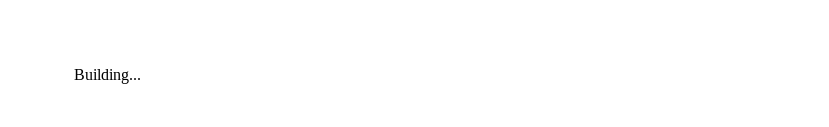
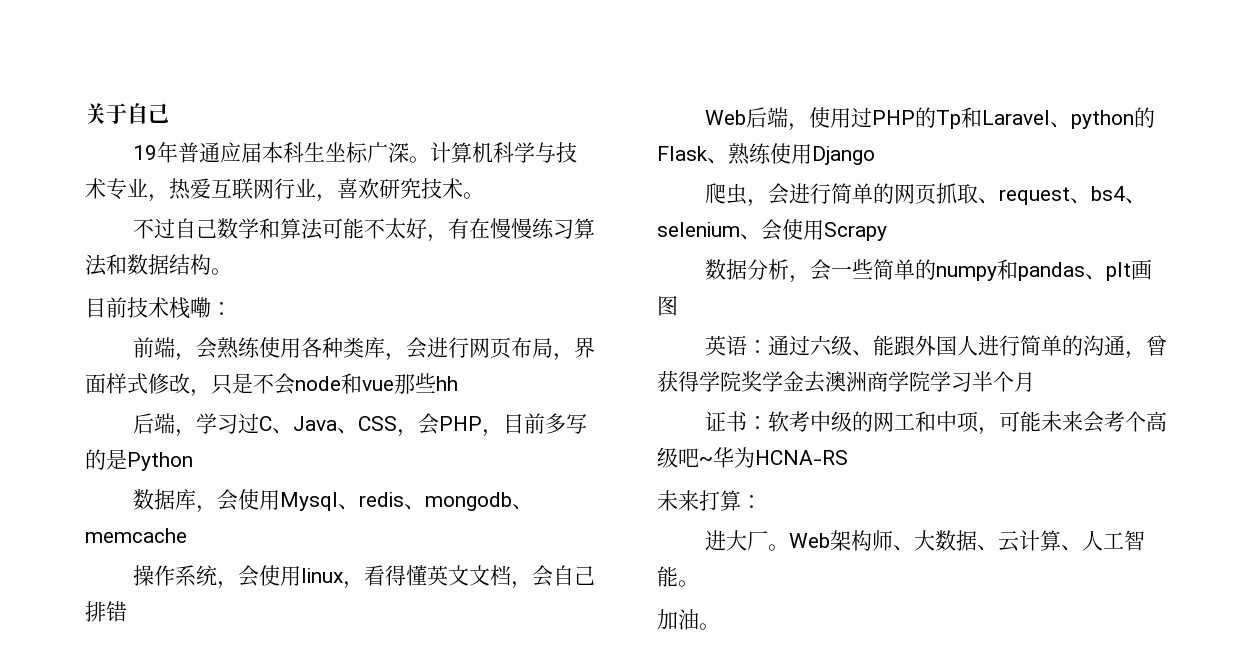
- Building...
+ 关于自己
+ 19年普通应届本科生坐标广深。计算机科学与技术专业，热爱互联网行业，喜欢研究技术。
+ 不过自己数学和算法可能不太好，有在慢慢练习算法和数据结构。
+ 目前技术栈嘞：
+ 前端，会熟练使用各种类库，会进行网页布局，界面样式修改，只是不会node和vue那些hh
+ 后端，学习过C、Java、CSS，会PHP，目前多写的是Python
+ 数据库，会使用Mysql、redis、mongodb、memcache
+ 操作系统，会使用linux，看得懂英文文档，会自己排错
+ Web后端，使用过PHP的Tp和Laravel、python的Flask、熟练使用Django
+ 爬虫，会进行简单的网页抓取、request、bs4、selenium、会使用Scrapy
+ 数据分析，会一些简单的numpy和pandas、plt画图
+ 英语：通过六级、能跟外国人进行简单的沟通，曾获得学院奖学金去澳洲商学院学习半个月
+ 证书：软考中级的网工和中项，可能未来会考个高级吧~华为HCNA-RS
+ 未来打算：
+ 进大厂。Web架构师、大数据、云计算、人工智能。
+ 加油。

